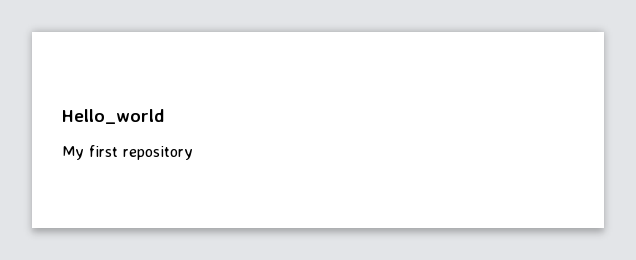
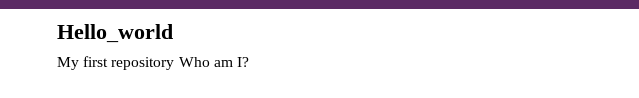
- My first repository
+ My first repository Who am I?

